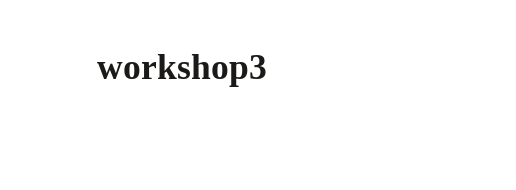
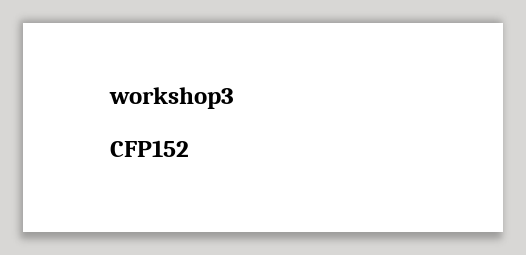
+ CFP152

